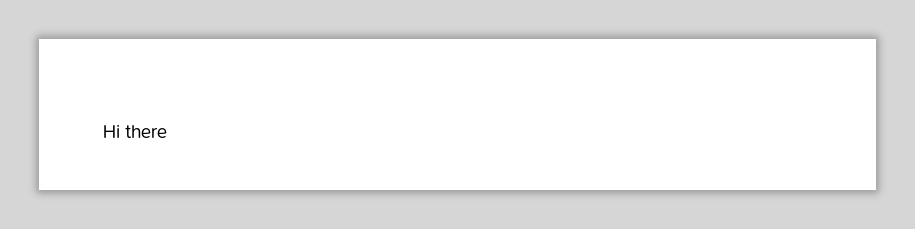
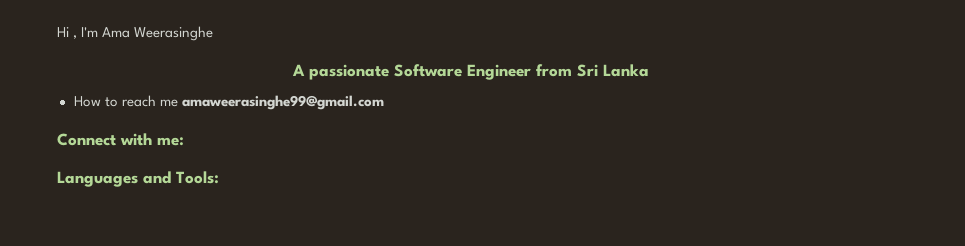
- Hi there
+ Hi , I'm Ama Weerasinghe
+ A passionate Software Engineer from Sri Lanka
+ How to reach me amaweerasinghe99@gmail.com
+ Connect with me:
+ Languages and Tools:

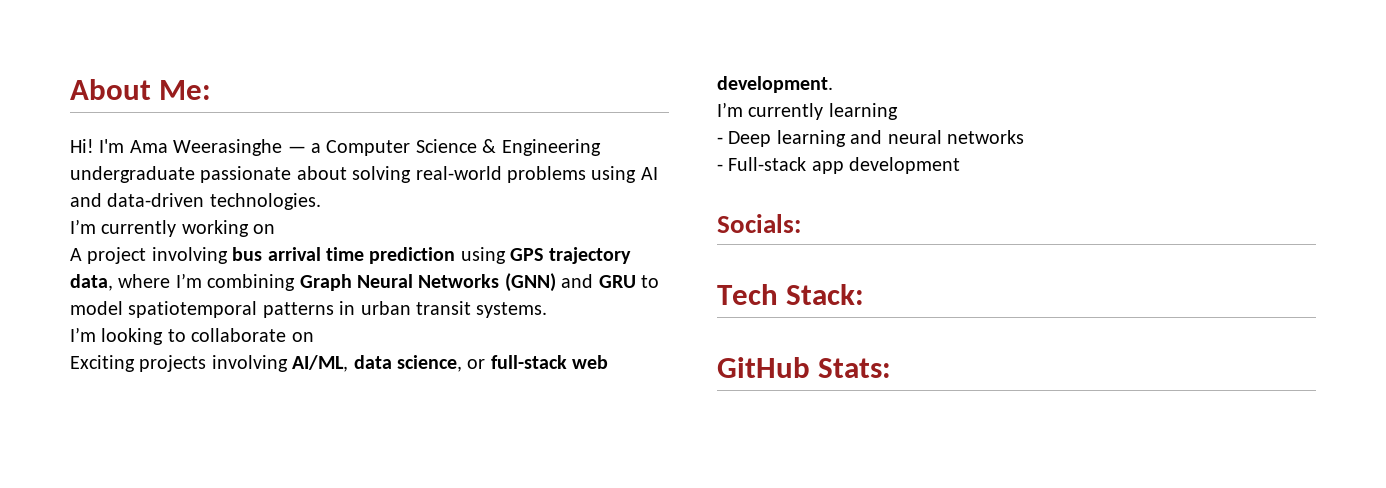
- Hi , I'm Ama Weerasinghe
- A passionate Software Engineer from Sri Lanka
- How to reach me amaweerasinghe99@gmail.com
- Connect with me:
- Languages and Tools:
+ About Me:
+ Hi! I'm Ama Weerasinghe — a Computer Science & Engineering undergraduate passionate about solving real-world problems using AI and data-driven technologies.
+ I’m currently working on
+ A project involving bus arrival time prediction using GPS trajectory data, where I’m combining Graph Neural Networks (GNN) and GRU to model spatiotemporal patterns in urban transit systems.
+ I’m looking to collaborate on
+ Exciting projects involving AI/ML, data science, or full-stack web development.
+ I’m currently learning
+ - Deep learning and neural networks
+ - Full-stack app development
+ Socials:
+ Tech Stack:
+ GitHub Stats:

